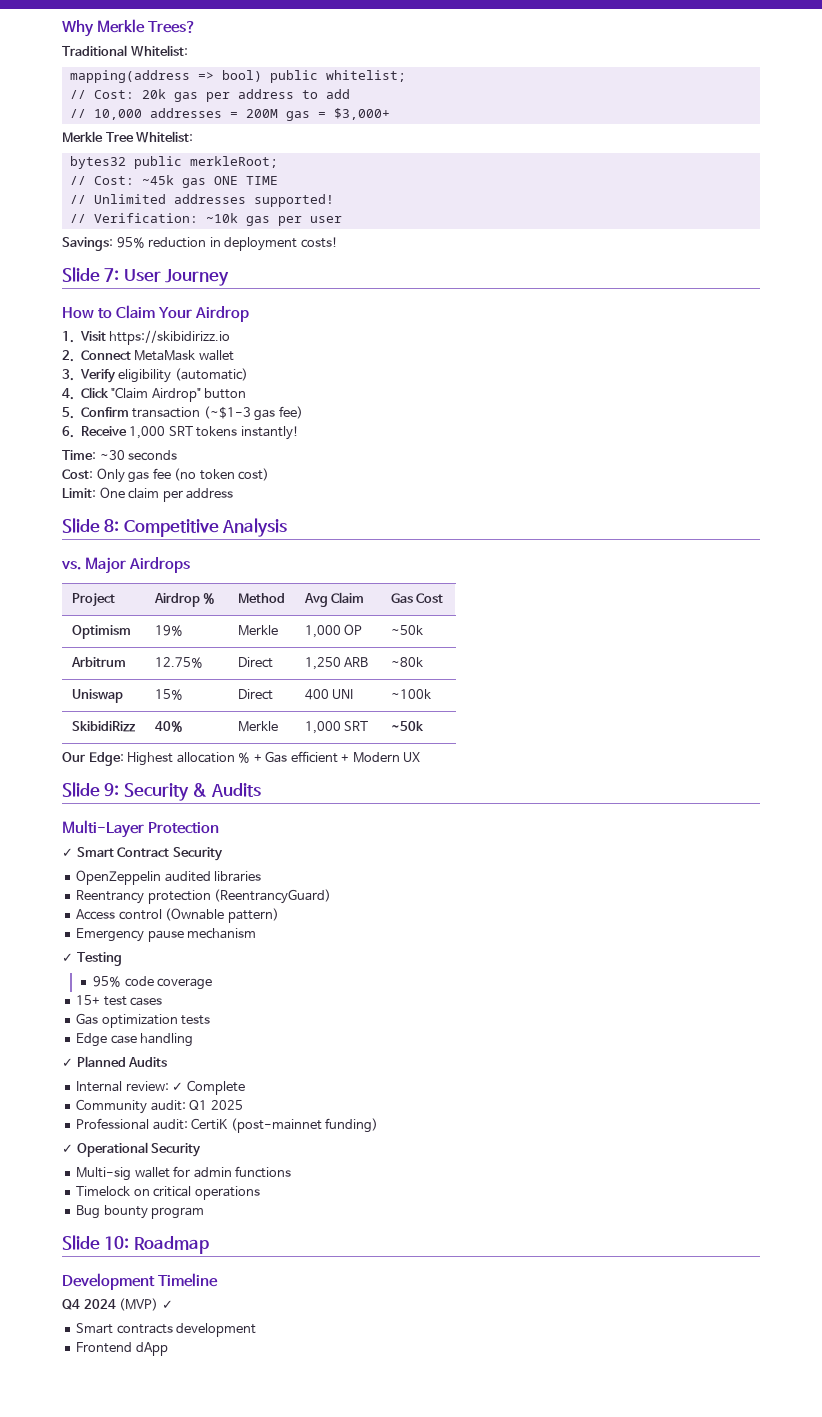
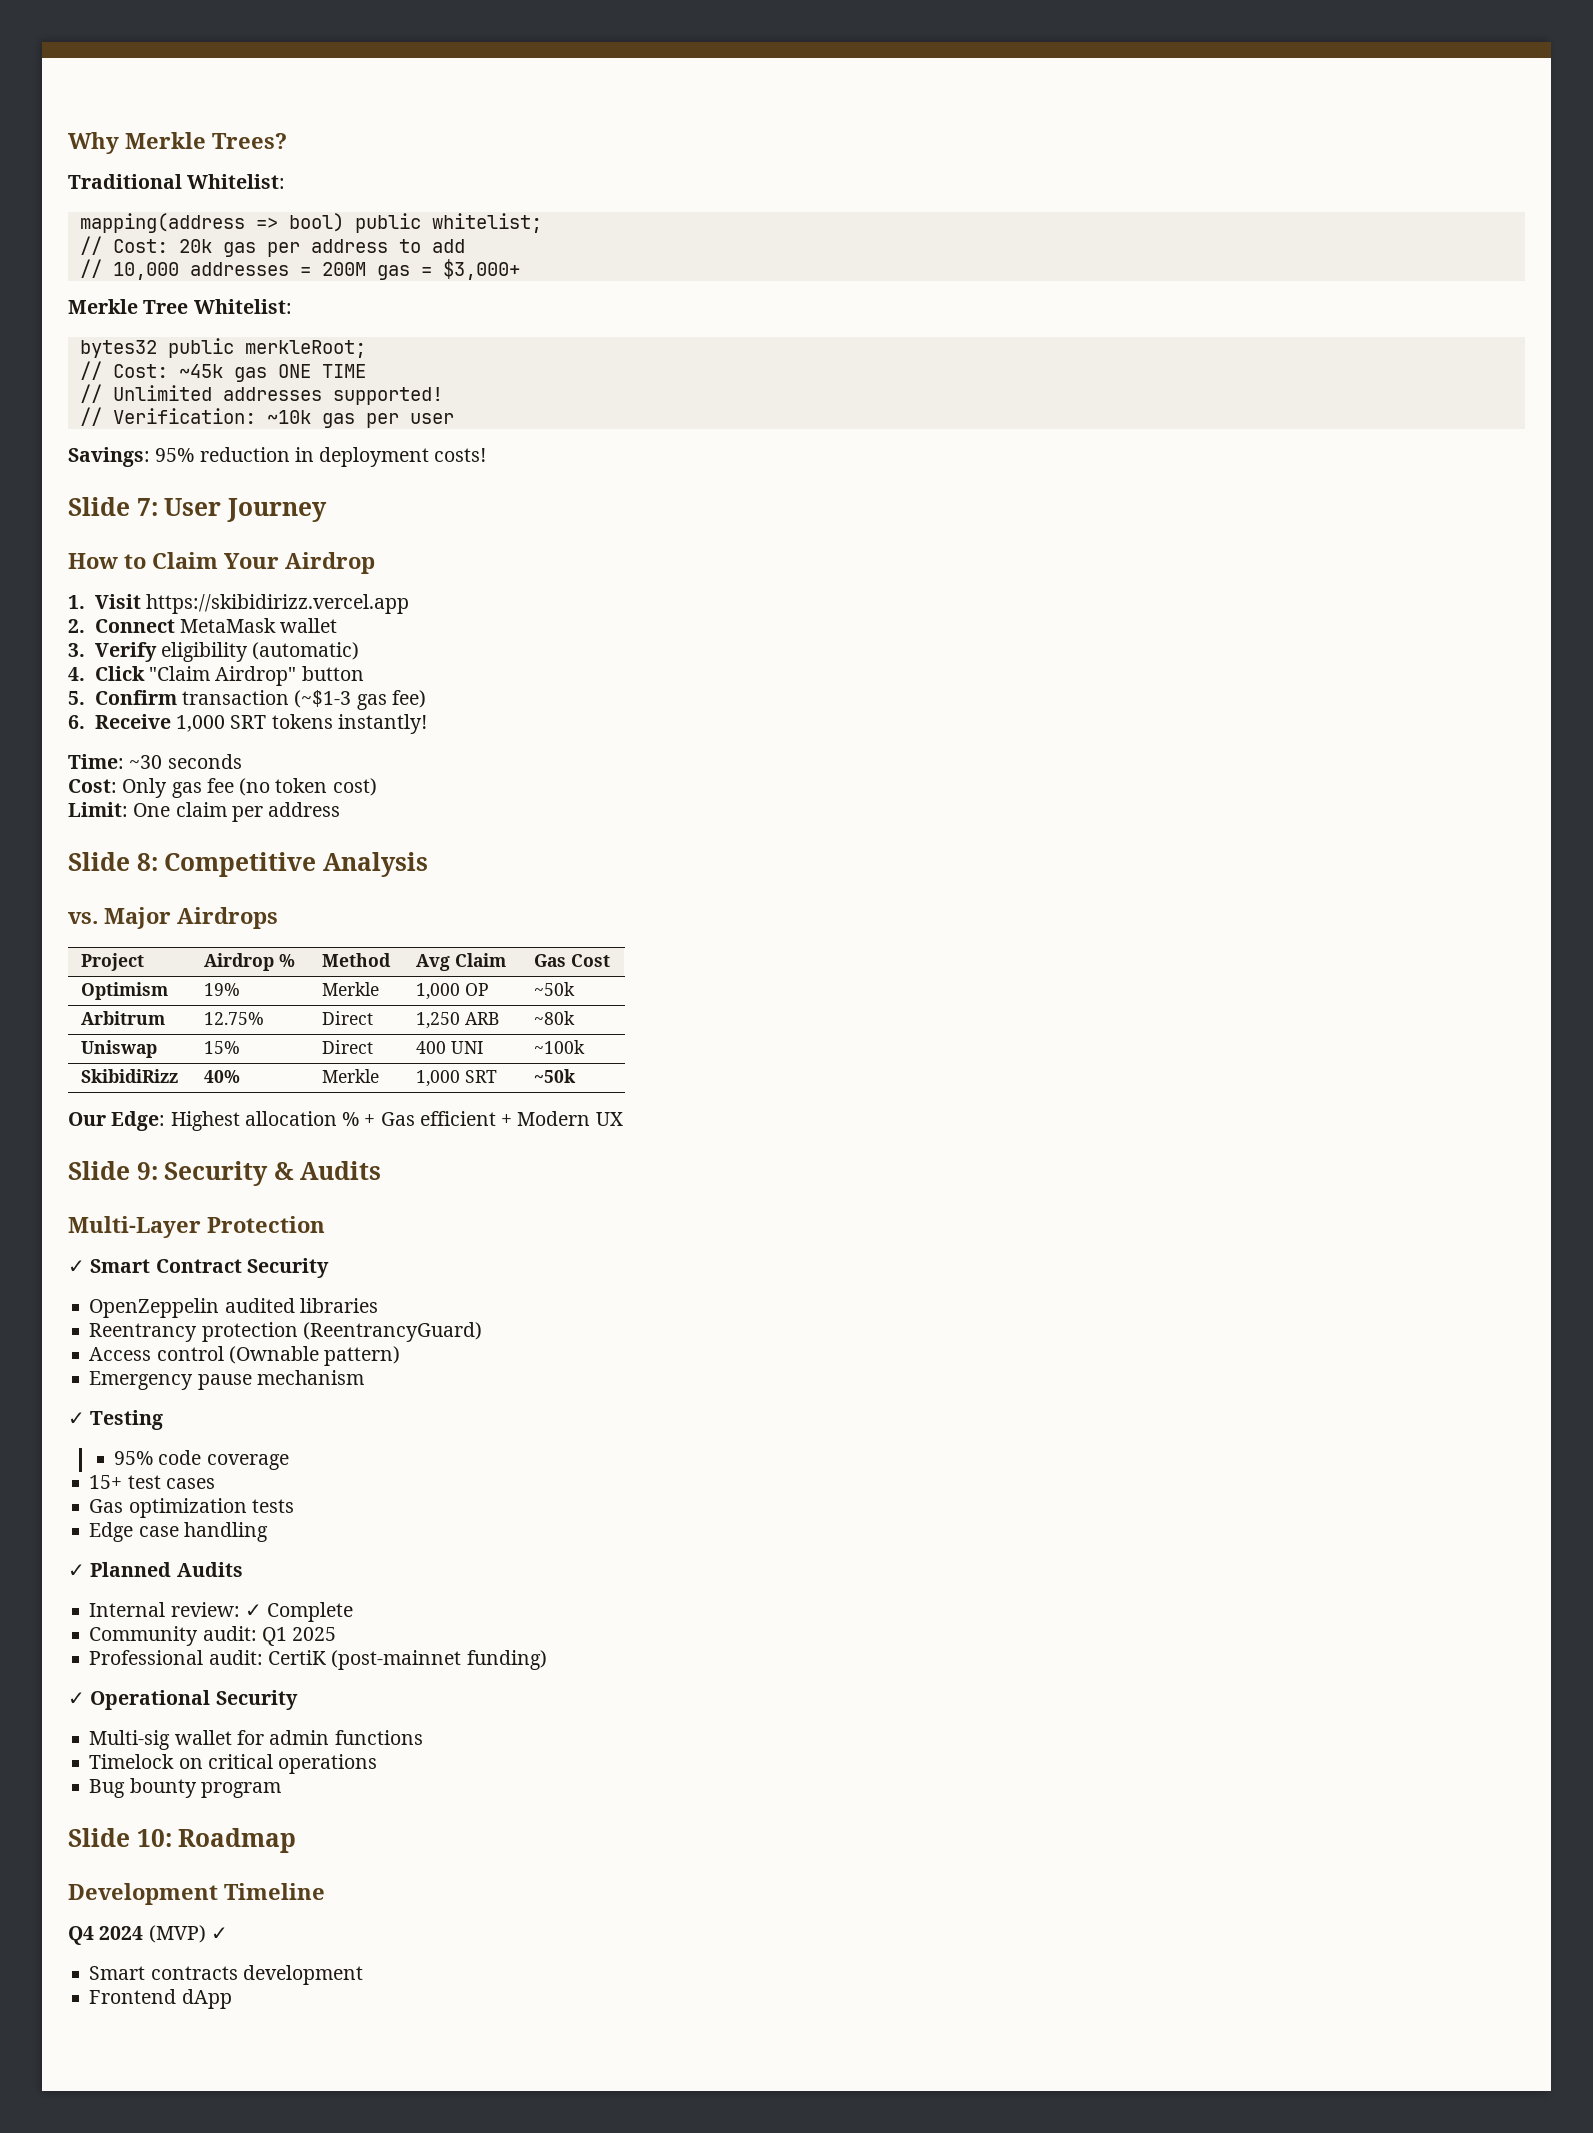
- 1. Visit https://skibidirizz.io
+ 1. Visit https://skibidirizz.vercel.app

